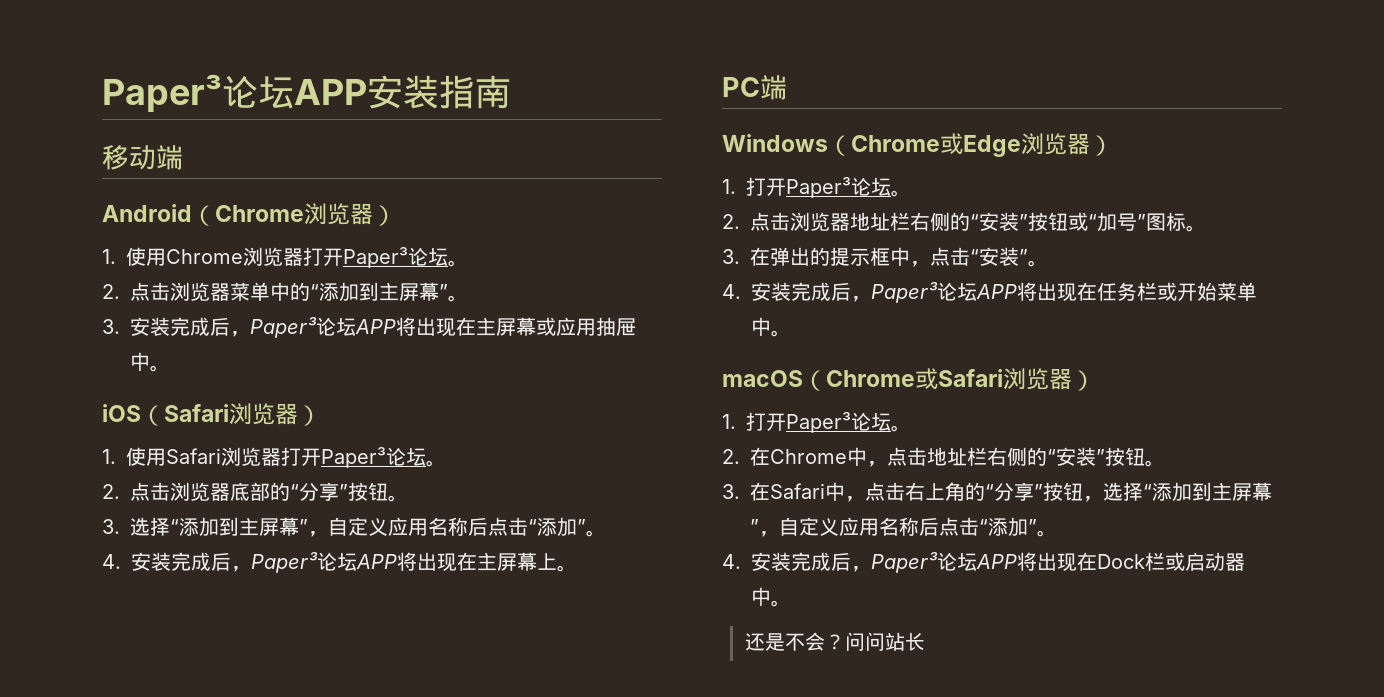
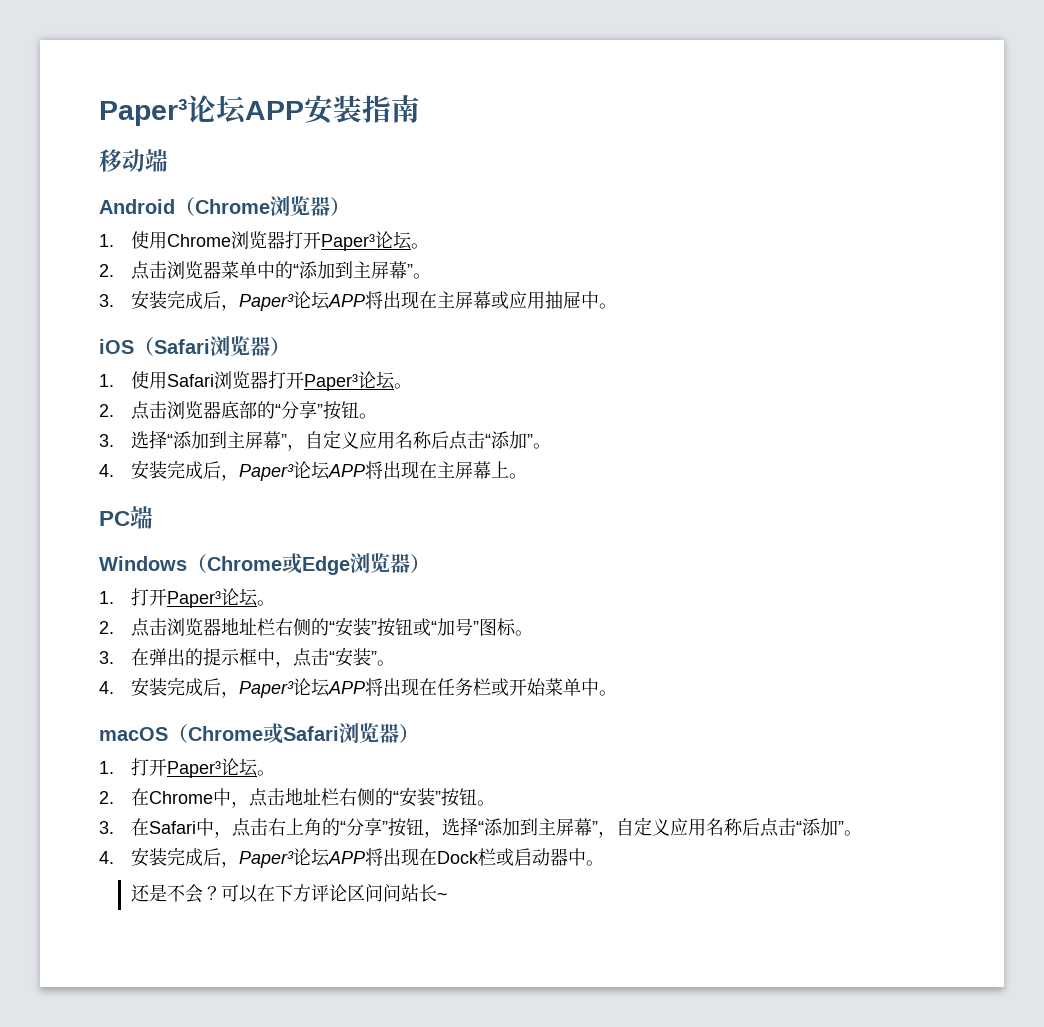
- 问问站长
+ 可以在下方评论区问问站长~

